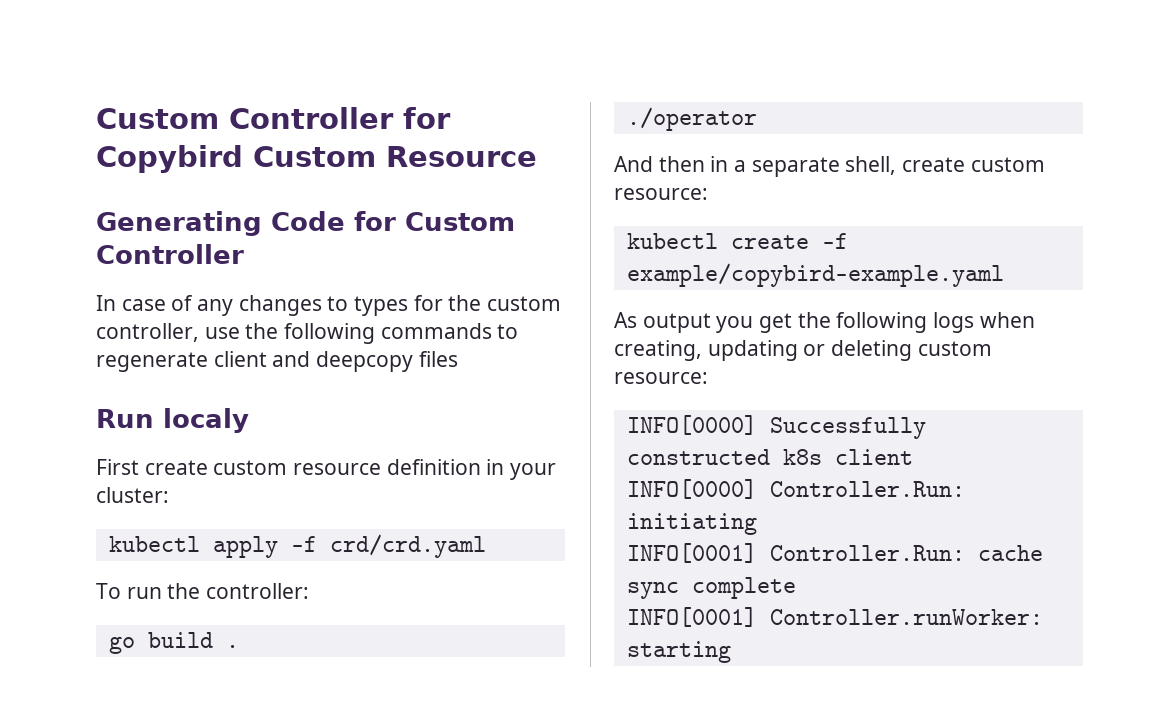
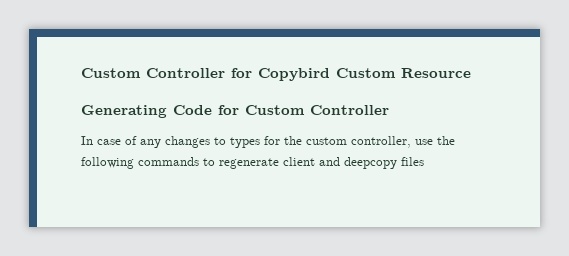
- Run localy
- First create custom resource definition in your cluster:
- kubectl apply -f crd/crd.yaml
- To run the controller:
- go build .
- ./operator
- And then in a separate shell, create custom resource:
- kubectl create -f example/copybird-example.yaml
- As output you get the following logs when creating, updating or deleting custom resource:
- INFO[0000] Successfully constructed k8s client
- INFO[0000] Controller.Run: initiating
- INFO[0001] Controller.Run: cache sync complete
- INFO[0001] Controller.runWorker: starting

